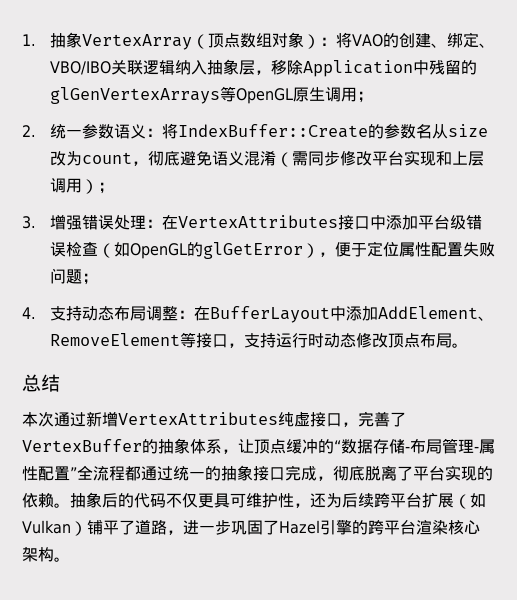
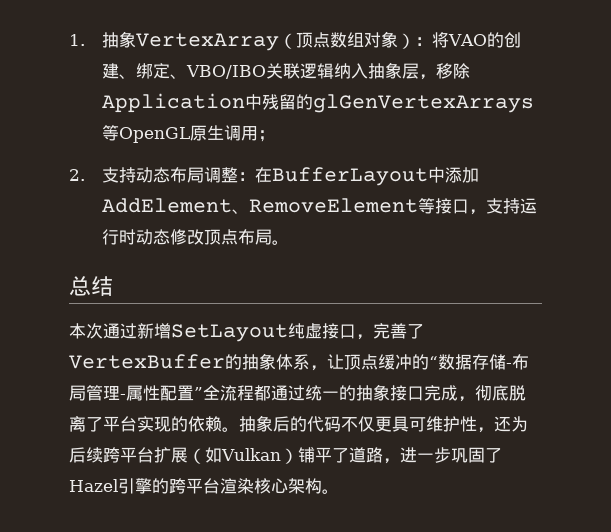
- 2.统一参数语义：将IndexBuffer::Create的参数名从size改为count，彻底避免语义混淆（需同步修改平台实现和上层调用）；
- 3.增强错误处理：在VertexAttributes接口中添加平台级错误检查（如OpenGL的glGetError），便于定位属性配置失败问题；
- 4.支持动态布局调整：在BufferLayout中添加AddElement、RemoveElement等接口，支持运行时动态修改顶点布局。
+ 2.支持动态布局调整：在BufferLayout中添加AddElement、RemoveElement等接口，支持运行时动态修改顶点布局。
- 本次通过新增VertexAttributes纯虚接口，完善了VertexBuffer的抽象体系，让顶点缓冲的“数据存储-布局管理-属性配置”全流程都通过统一的抽象接口完成，彻底脱离了平台实现的依赖。
+ 本次通过新增SetLayout纯虚接口，完善了VertexBuffer的抽象体系，让顶点缓冲的“数据存储-布局管理-属性配置”全流程都通过统一的抽象接口完成，彻底脱离了平台实现的依赖。

